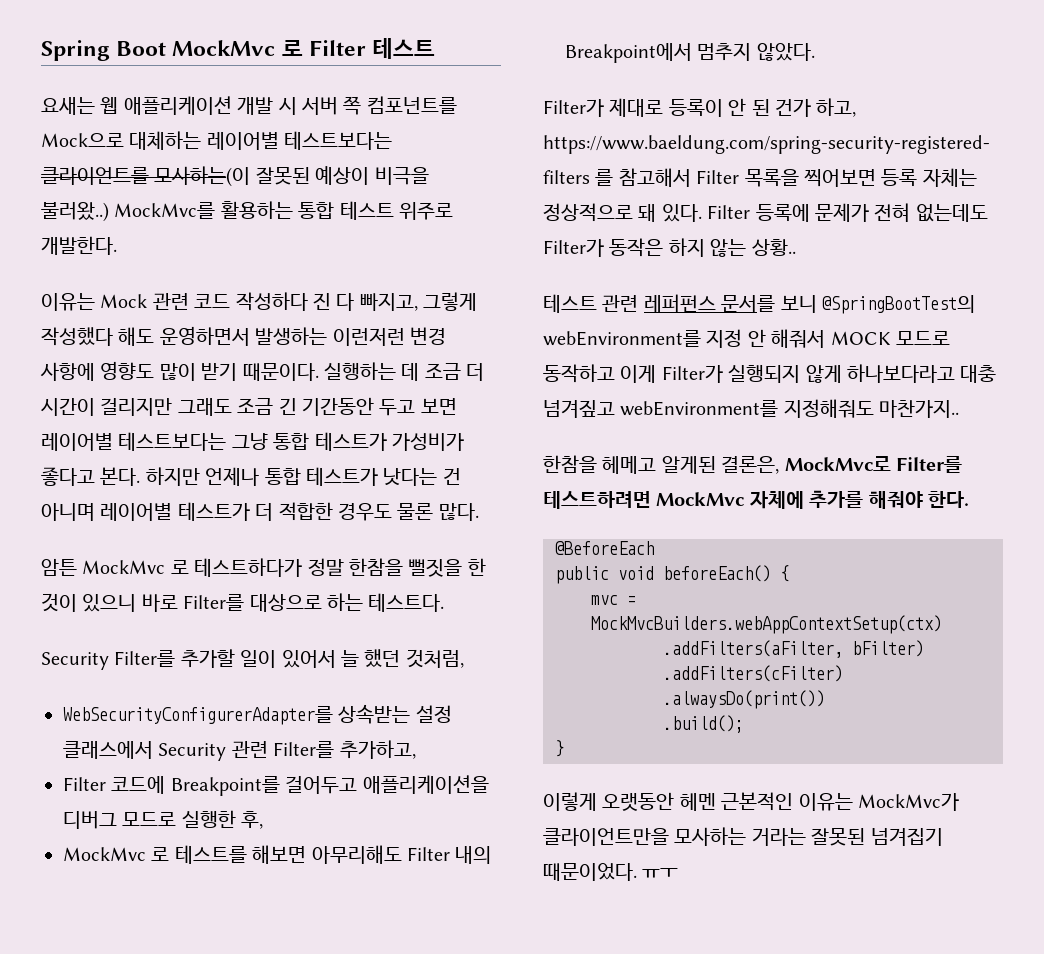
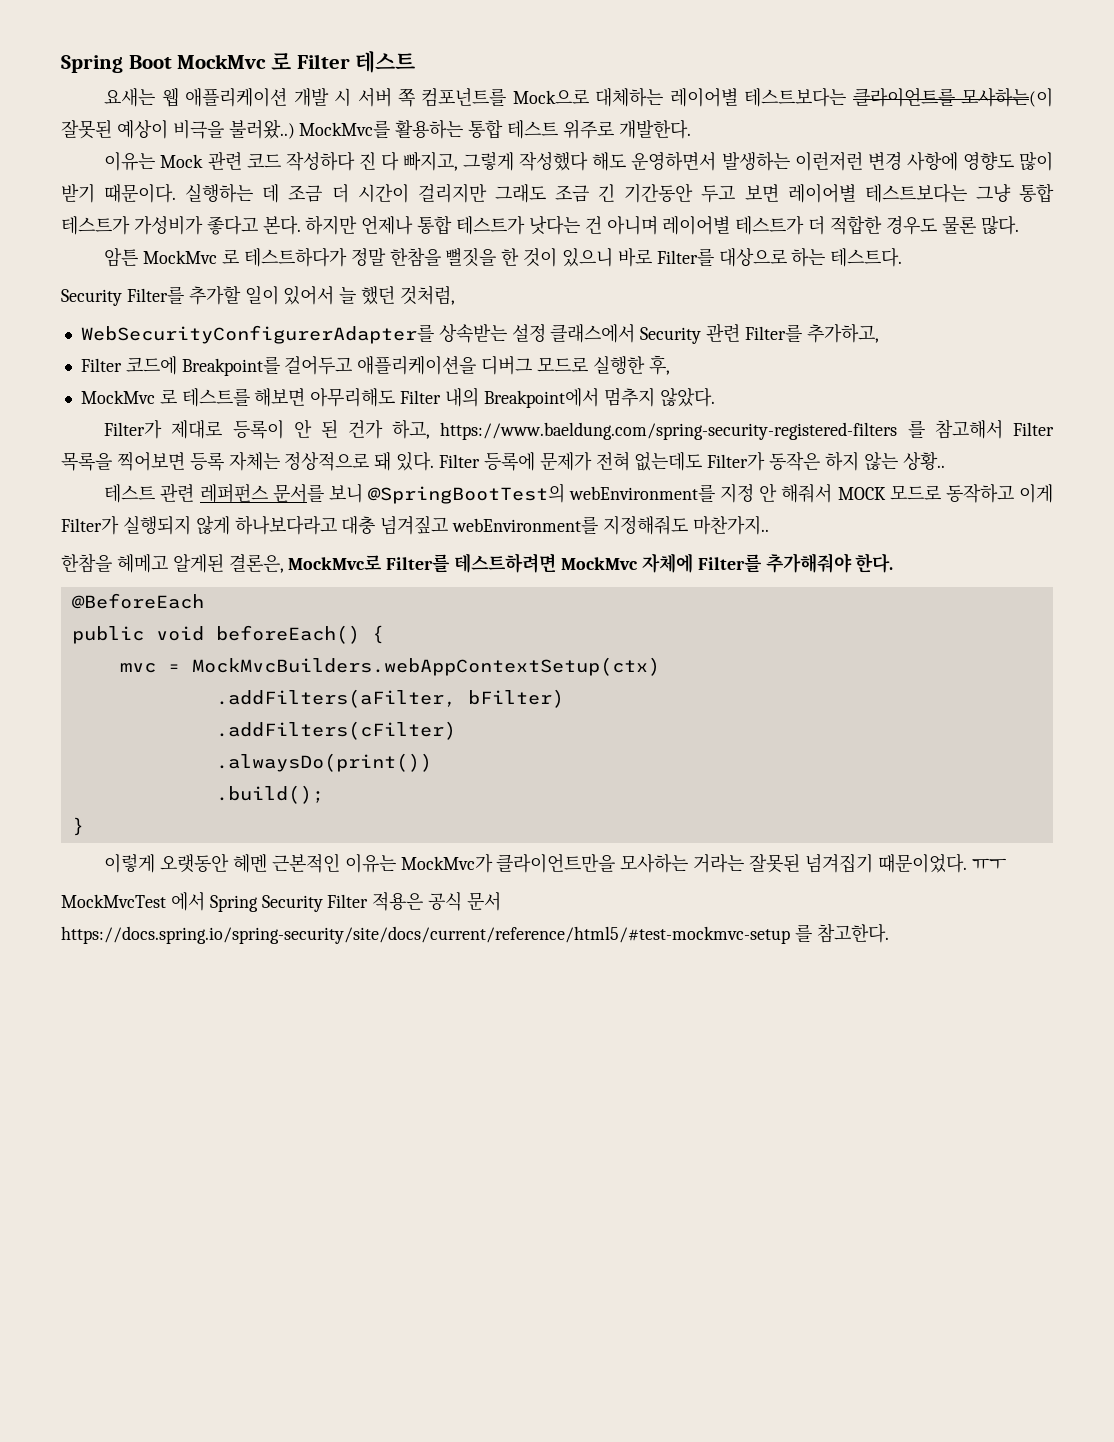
- 한참을 헤메고 알게된 결론은, MockMvc로 Filter를 테스트하려면 MockMvc 자체에 추가를 해줘야 한다.
+ 한참을 헤메고 알게된 결론은, MockMvc로 Filter를 테스트하려면 MockMvc 자체에 Filter를 추가해줘야 한다.
+ MockMvcTest 에서 Spring Security Filter 적용은 공식 문서 https://docs.spring.io/spring-security/site/docs/current/reference/html5/#test-mockmvc-setup 를 참고한다.

